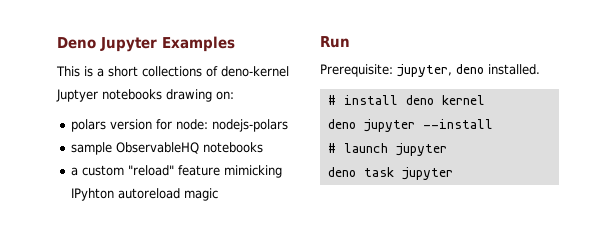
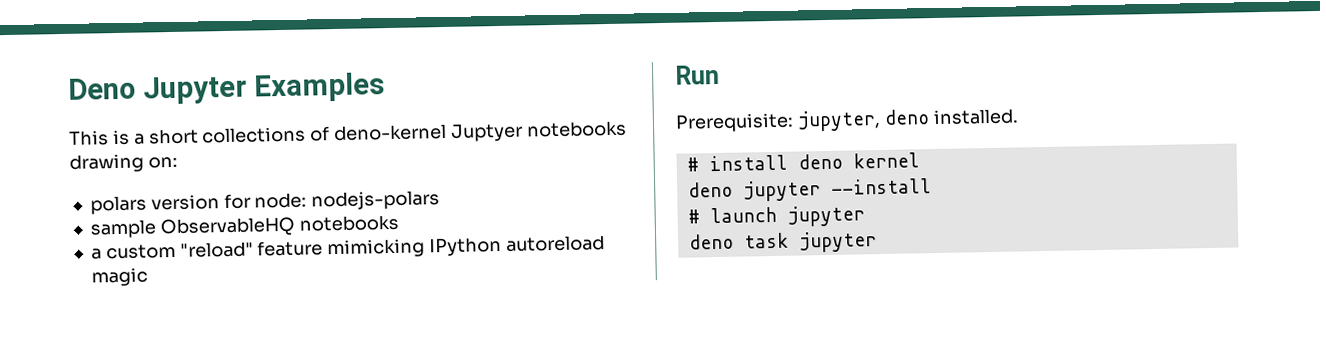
- a custom "reload" feature mimicking IPyhton autoreload magic
+ a custom "reload" feature mimicking IPython autoreload magic

